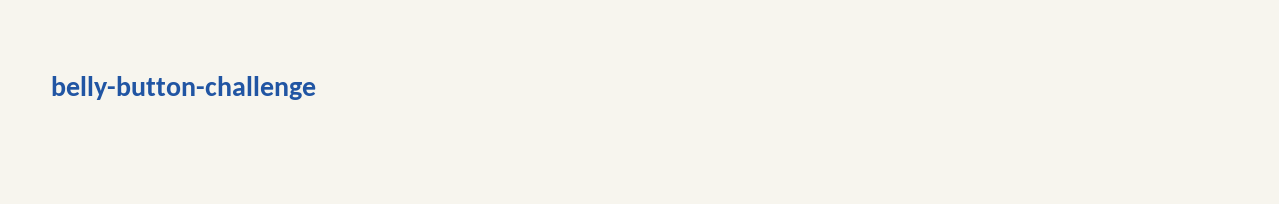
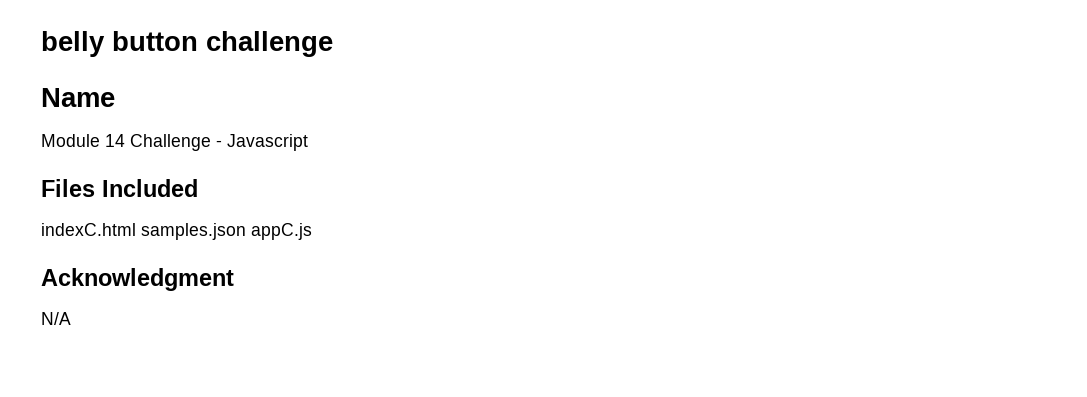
- belly-button-challenge
+ belly button challenge
+ Name
+ Module 14 Challenge - Javascript
+ Files Included
+ indexC.html samples.json appC.js
+ Acknowledgment
+ N/A

